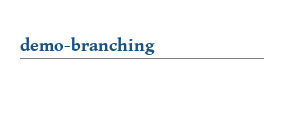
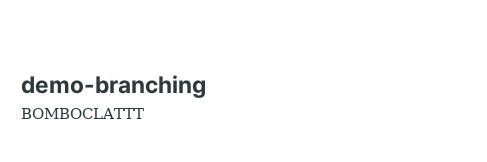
+ BOMBOCLATTT

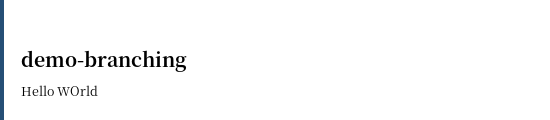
- BOMBOCLATTT
+ Hello WOrld

